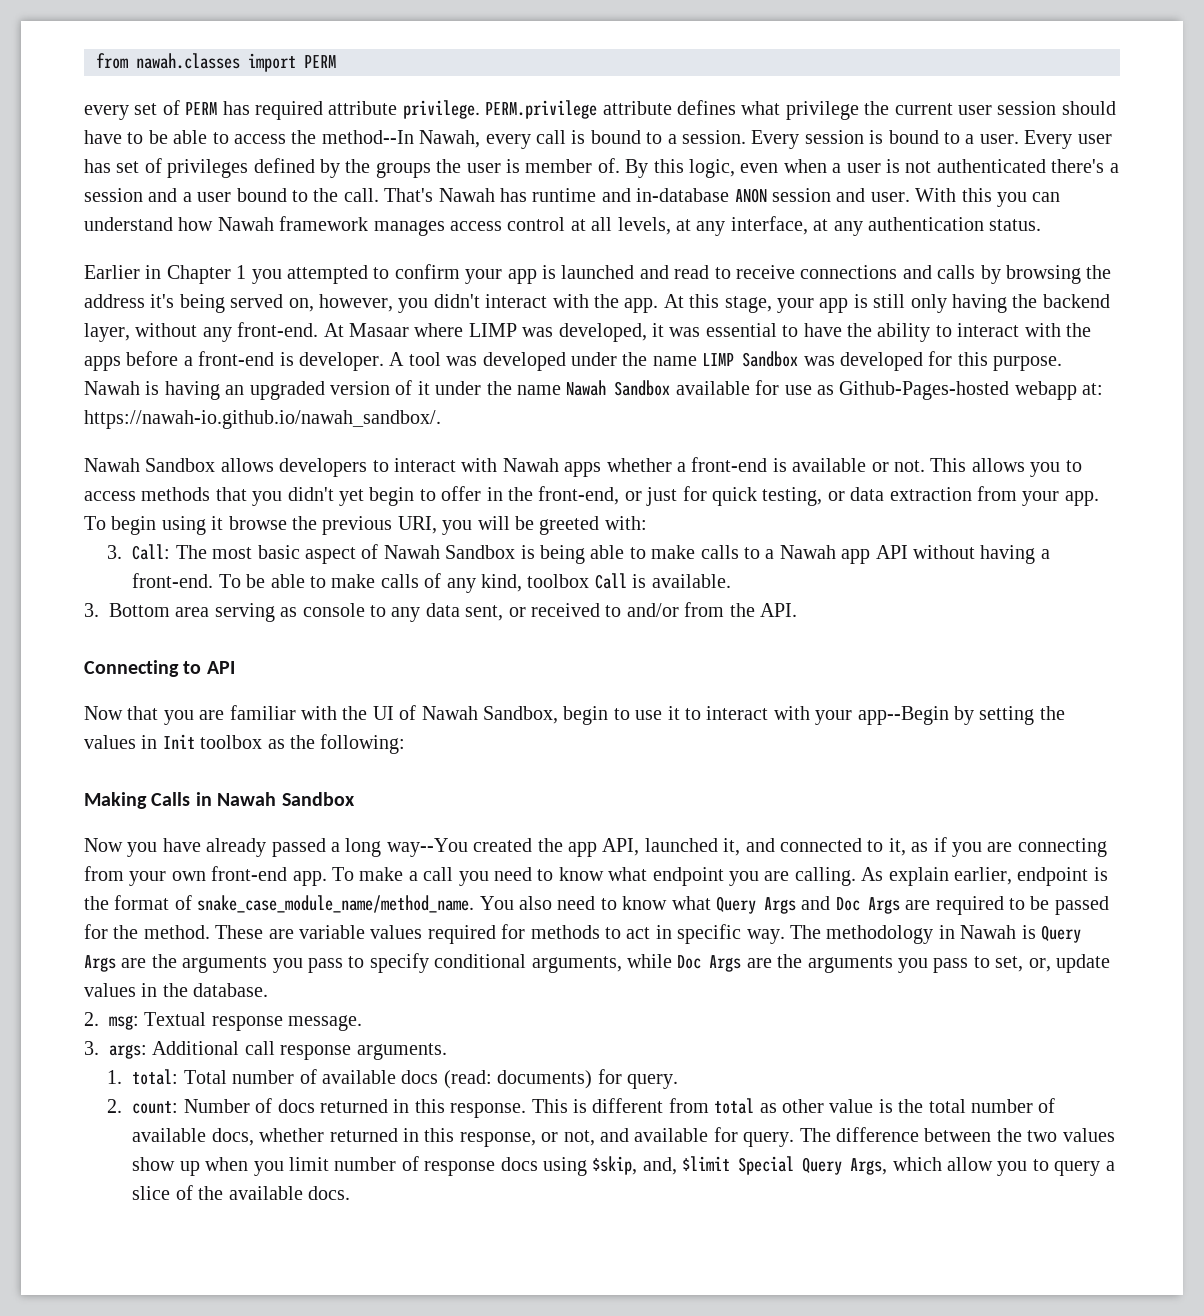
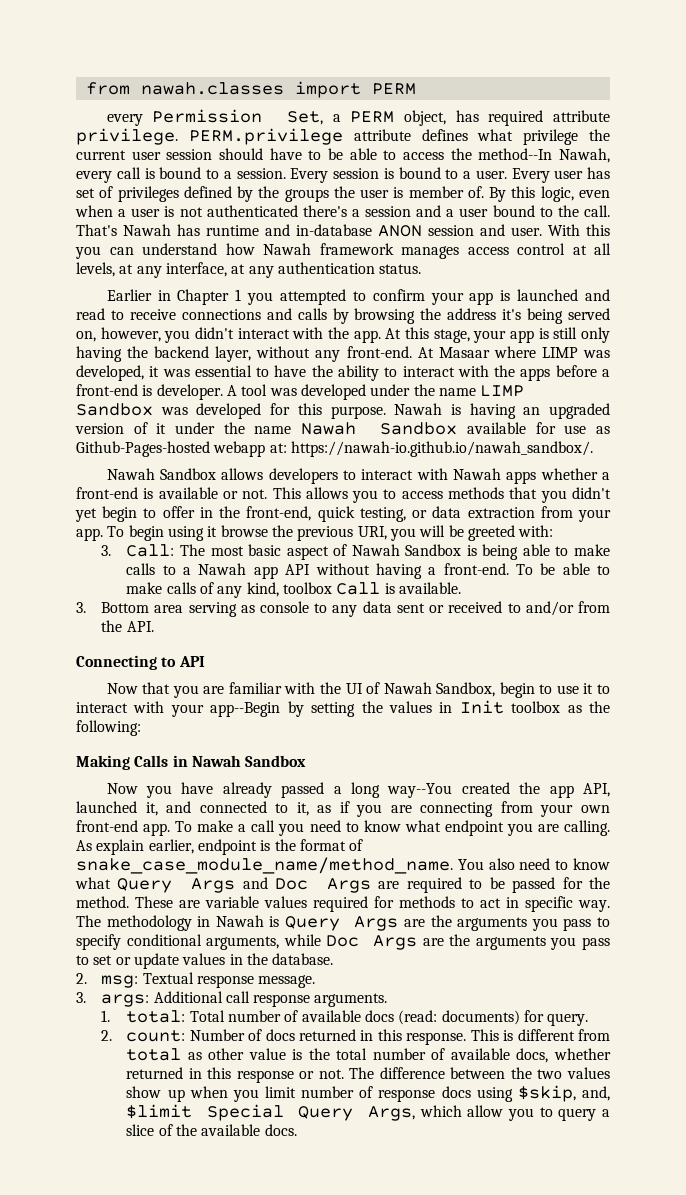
- every set of PERM has required attribute privilege.
+ every Permission Set, a PERM object, has required attribute privilege.
- This allows you to access methods that you didn't yet begin to offer in the front-end, or just for quick testing, or data extraction from your app.
+ This allows you to access methods that you didn't yet begin to offer in the front-end, quick testing, or data extraction from your app.
- 3. Bottom area serving as console to any data sent, or received to and/or from the API.
+ 3. Bottom area serving as console to any data sent or received to and/or from the API.
- The methodology in Nawah is Query Args are the arguments you pass to specify conditional arguments, while Doc Args are the arguments you pass to set, or, update values in the database.
+ The methodology in Nawah is Query Args are the arguments you pass to specify conditional arguments, while Doc Args are the arguments you pass to set or update values in the database.
- This is different from total as other value is the total number of available docs, whether returned in this response, or not, and available for query.
+ This is different from total as other value is the total number of available docs, whether returned in this response or not.

